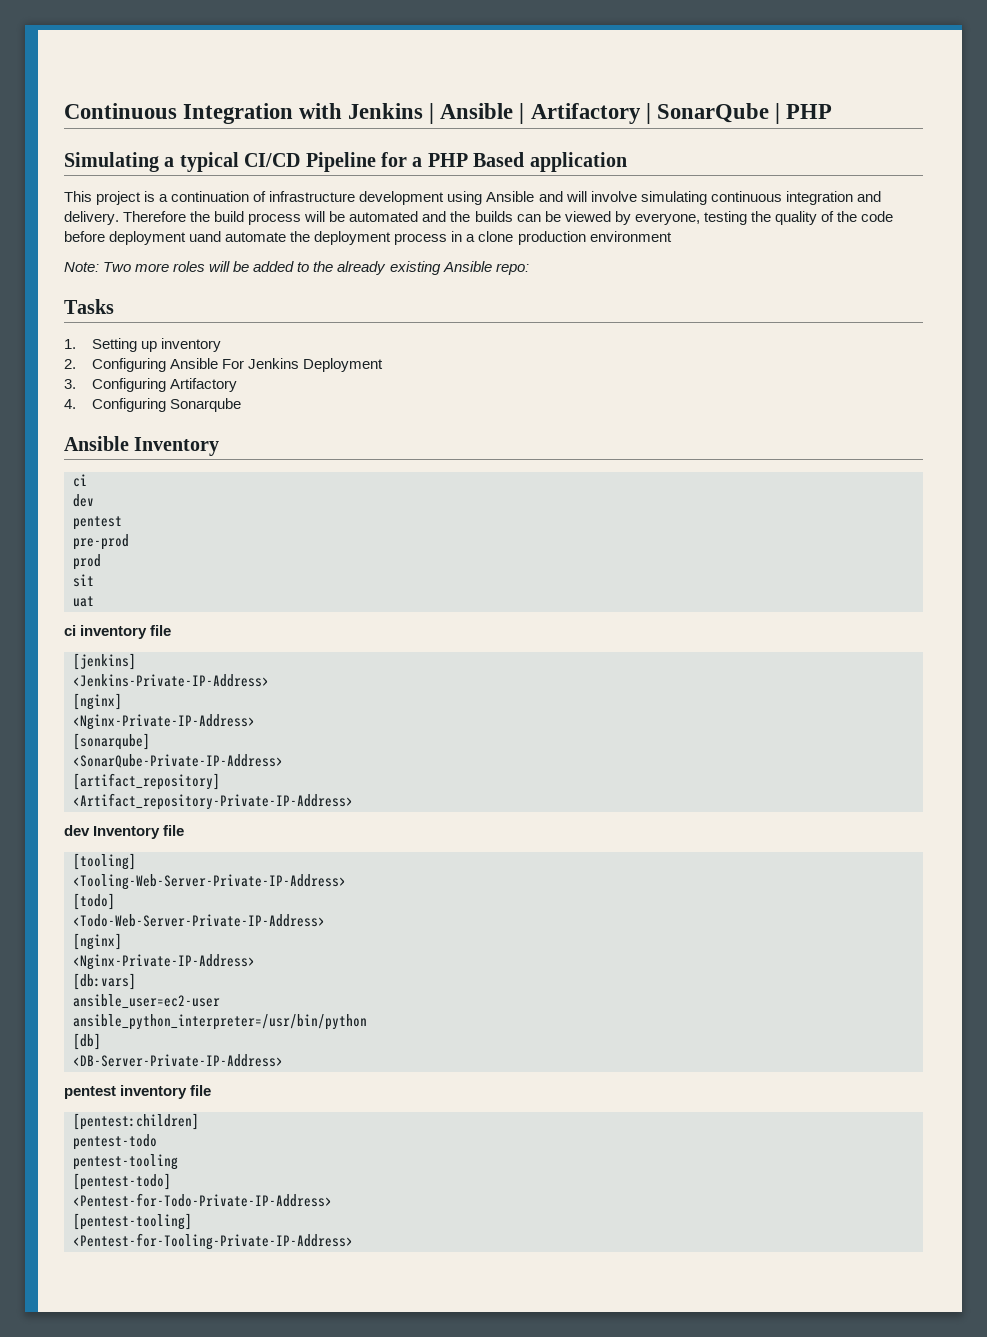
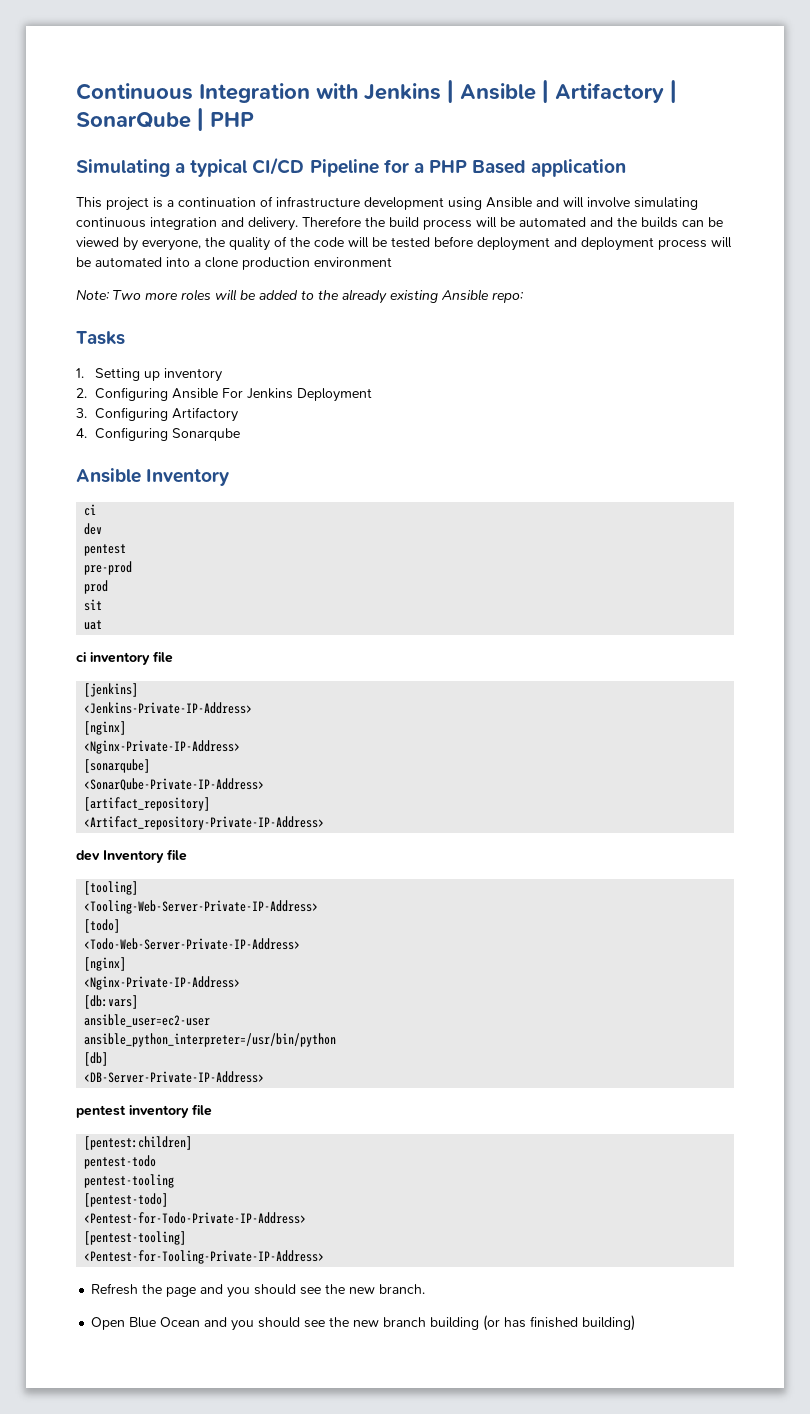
- Therefore the build process will be automated and the builds can be viewed by everyone, testing the quality of the code before deployment uand automate the deployment process in a clone production environment
+ Therefore the build process will be automated and the builds can be viewed by everyone, the quality of the code will be tested before deployment and deployment process will be automated into a clone production environment
+ Refresh the page and you should see the new branch.
+ Open Blue Ocean and you should see the new branch building (or has finished building)

